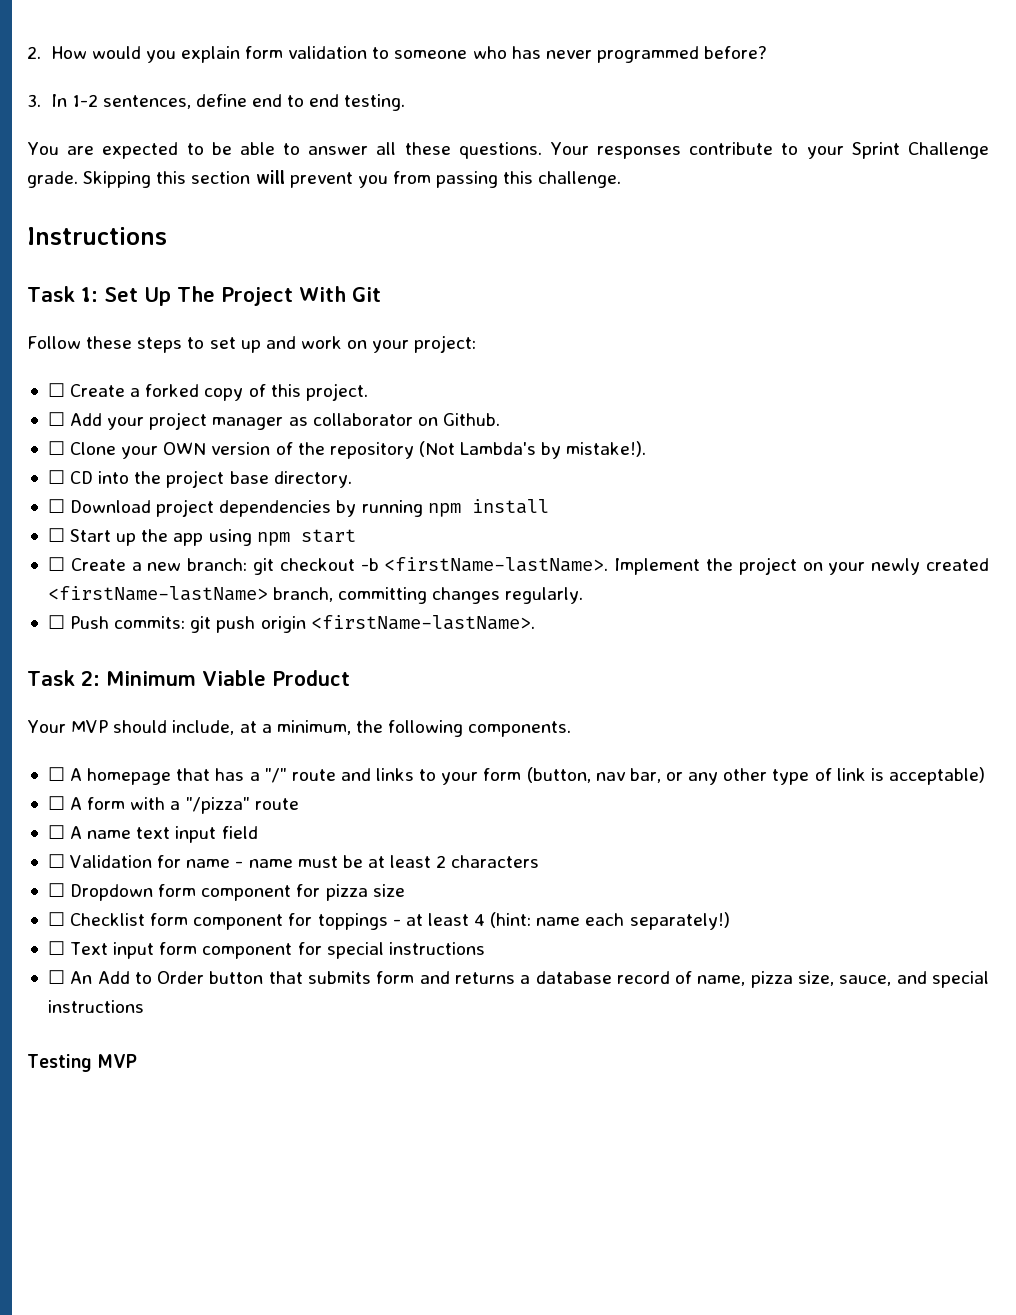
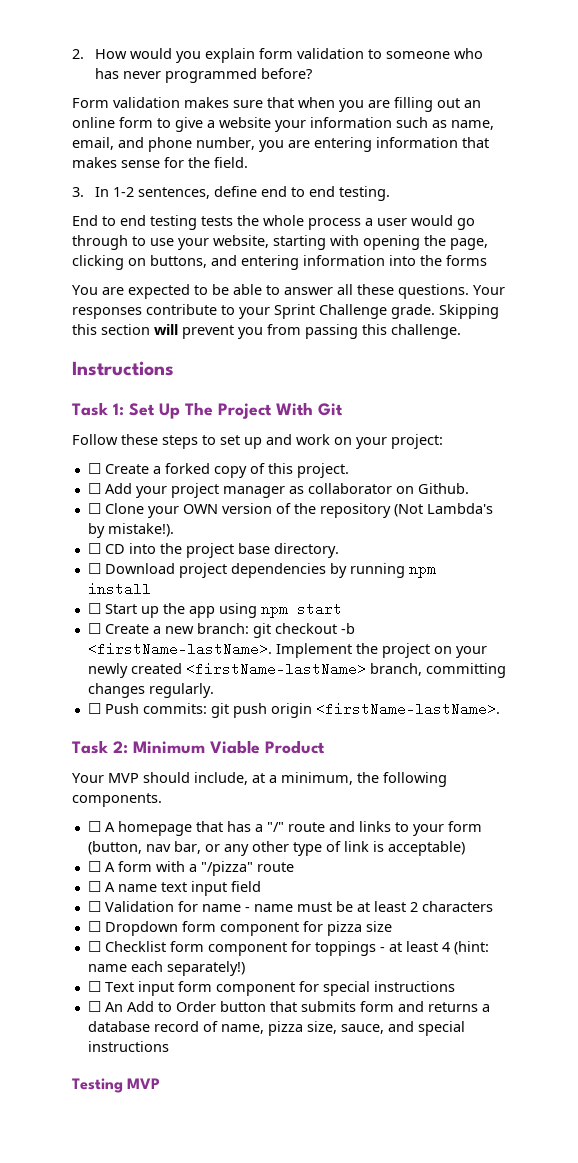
+ Form validation makes sure that when you are filling out an online form to give a website your information such as name, email, and phone number, you are entering information that makes sense for the field.
+ End to end testing tests the whole process a user would go through to use your website, starting with opening the page, clicking on buttons, and entering information into the forms

